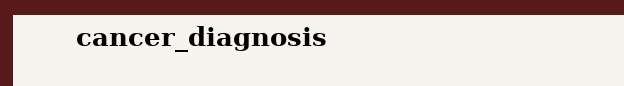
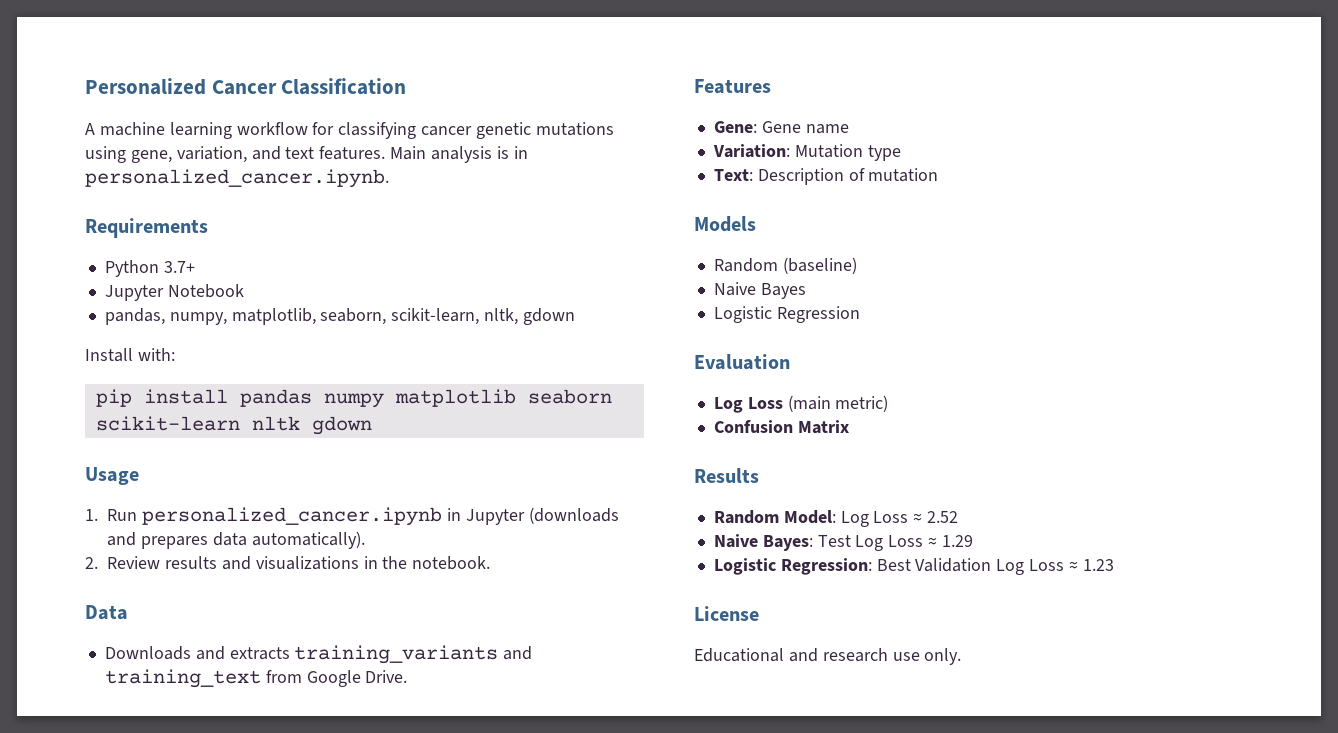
- cancer_diagnosis
+ Personalized Cancer Classification
+ A machine learning workflow for classifying cancer genetic mutations using gene, variation, and text features. Main analysis is in personalized_cancer.ipynb.
+ Requirements
+ Python 3.7+
+ Jupyter Notebook
+ pandas, numpy, matplotlib, seaborn, scikit-learn, nltk, gdown
+ Install with:
+ pip install pandas numpy matplotlib seaborn scikit-learn nltk gdown
+ Usage
+ 1. Run personalized_cancer.ipynb in Jupyter (downloads and prepares data automatically).
+ 2. Review results and visualizations in the notebook.
+ Data
+ Downloads and extracts training_variants and training_text from Google Drive.
+ Features
+ Gene: Gene name
+ Variation: Mutation type
+ Text: Description of mutation
+ Models
+ Random (baseline)
+ Naive Bayes
+ Logistic Regression
+ Evaluation
+ Log Loss (main metric)
+ Confusion Matrix
+ Results
+ Random Model: Log Loss ≈ 2.52
+ Naive Bayes: Test Log Loss ≈ 1.29
+ Logistic Regression: Best Validation Log Loss ≈ 1.23
+ License
+ Educational and research use only.

